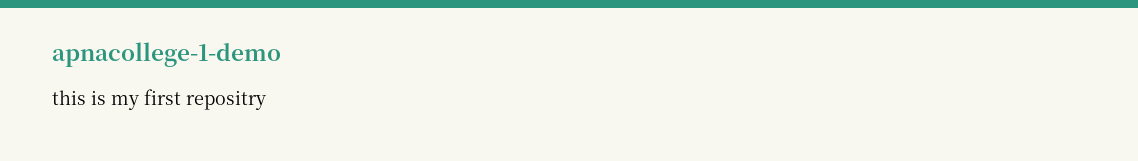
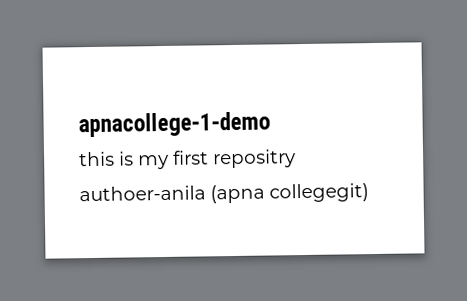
+ authoer-anila (apna collegegit)

